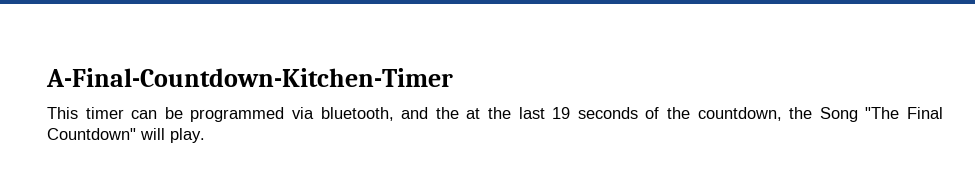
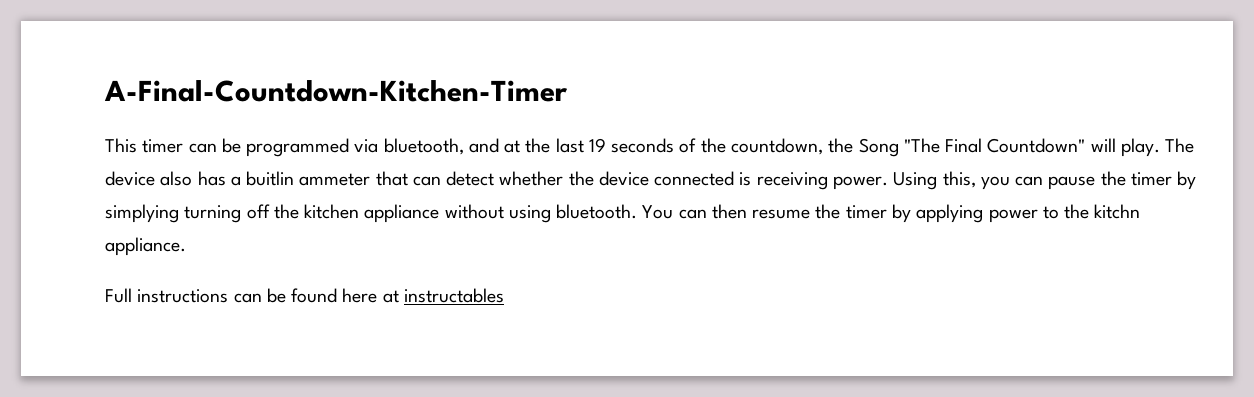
- This timer can be programmed via bluetooth, and the at the last 19 seconds of the countdown, the Song "The Final Countdown" will play.
+ This timer can be programmed via bluetooth, and at the last 19 seconds of the countdown, the Song "The Final Countdown" will play.
+ The device also has a buitlin ammeter that can detect whether the device connected is receiving power. Using this, you can pause the timer by simplying turning off the kitchen appliance without using bluetooth. You can then resume the timer by applying power to the kitchn appliance.
+ Full instructions can be found here at instructables

